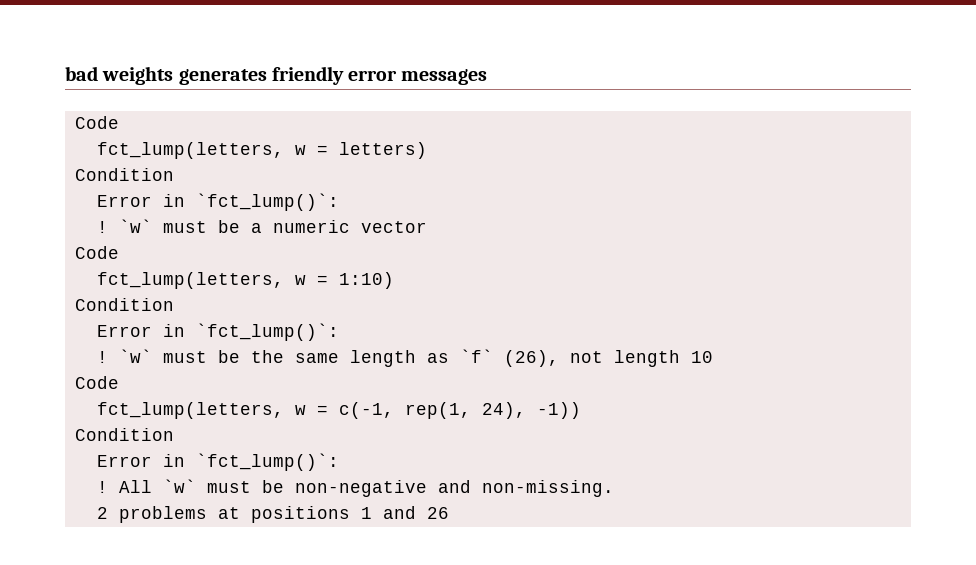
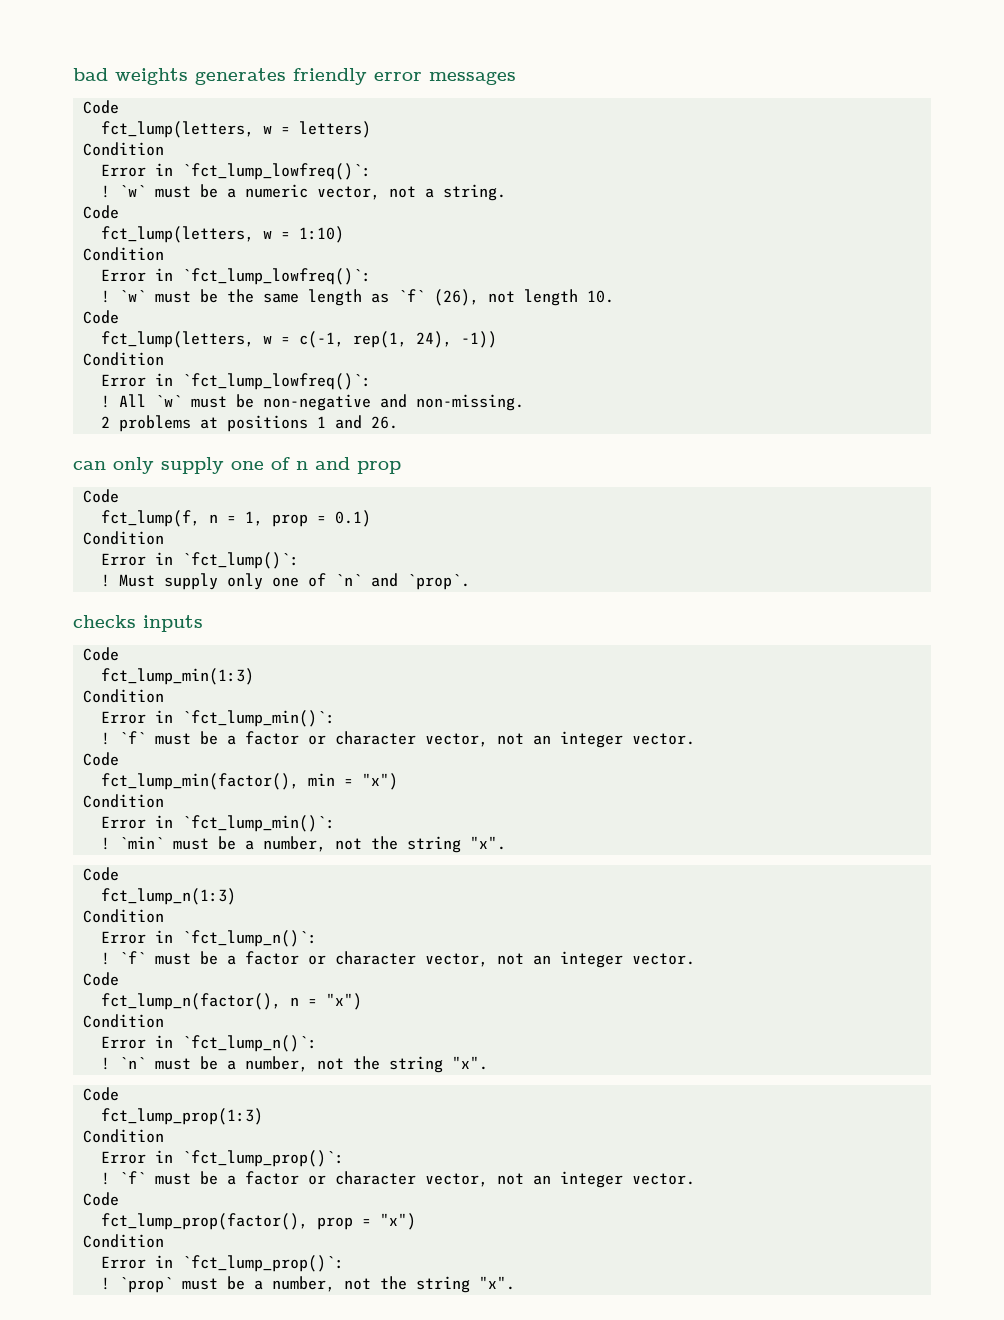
  fct_lump(letters, w = letters)
  Condition
- Error in `fct_lump()`:
+ Error in `fct_lump_lowfreq()`:
- `w` must be a numeric vector
+ `w` must be a numeric vector, not a string.
  fct_lump(letters, w = 1:10)
  Condition
- Error in `fct_lump()`:
+ Error in `fct_lump_lowfreq()`:
- `w` must be the same length as `f` (26), not length 10
+ `w` must be the same length as `f` (26), not length 10.
  fct_lump(letters, w = c(-1, rep(1, 24), -1))
  Condition
- Error in `fct_lump()`:
+ Error in `fct_lump_lowfreq()`:
- 2 problems at positions 1 and 26
+ 2 problems at positions 1 and 26.
+ can only supply one of n and prop
+ Code
+ fct_lump(f, n = 1, prop = 0.1)
+ Condition
+ Error in `fct_lump()`:
+ ! Must supply only one of `n` and `prop`.
+ checks inputs
+ Code
+ fct_lump_min(1:3)
+ Condition
+ Error in `fct_lump_min()`:
+ ! `f` must be a factor or character vector, not an integer vector.
+ Code
+ fct_lump_min(factor(), min = "x")
+ Condition
+ Error in `fct_lump_min()`:
+ ! `min` must be a number, not the string "x".
+ Code
+ fct_lump_n(1:3)
+ Condition
+ Error in `fct_lump_n()`:
+ ! `f` must be a factor or character vector, not an integer vector.
+ Code
+ fct_lump_n(factor(), n = "x")
+ Condition
+ Error in `fct_lump_n()`:
+ ! `n` must be a number, not the string "x".
+ Code
+ fct_lump_prop(1:3)
+ Condition
+ Error in `fct_lump_prop()`:
+ ! `f` must be a factor or character vector, not an integer vector.
+ Code
+ fct_lump_prop(factor(), prop = "x")
+ Condition
+ Error in `fct_lump_prop()`:
+ ! `prop` must be a number, not the string "x".

